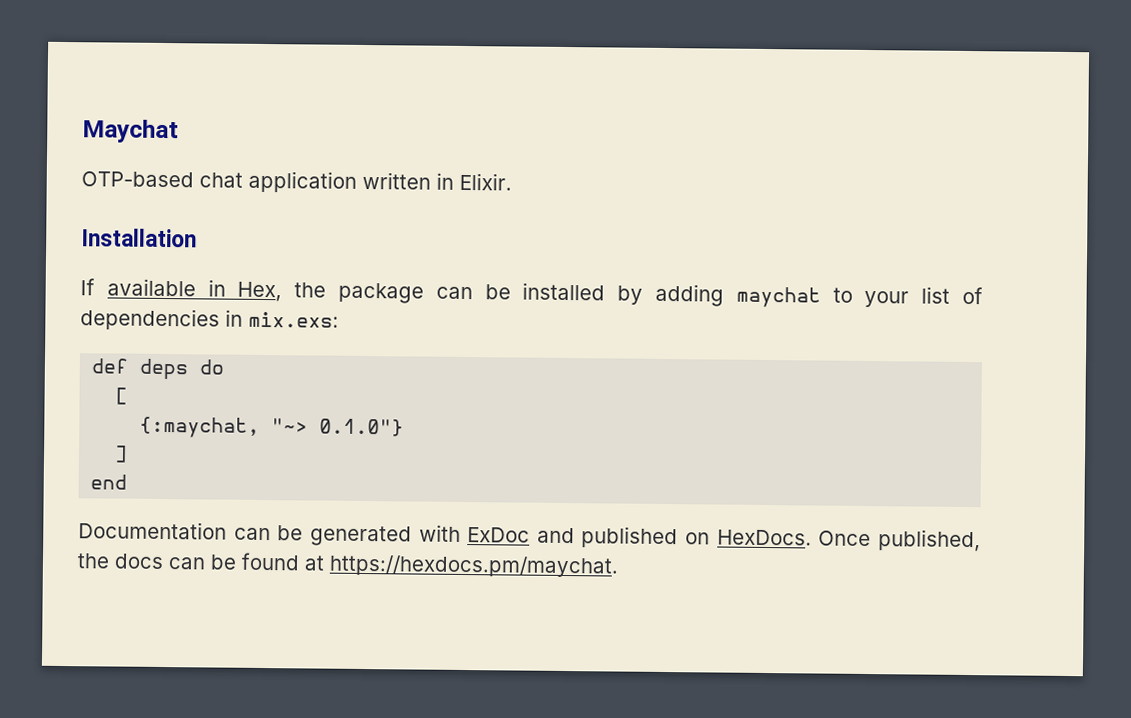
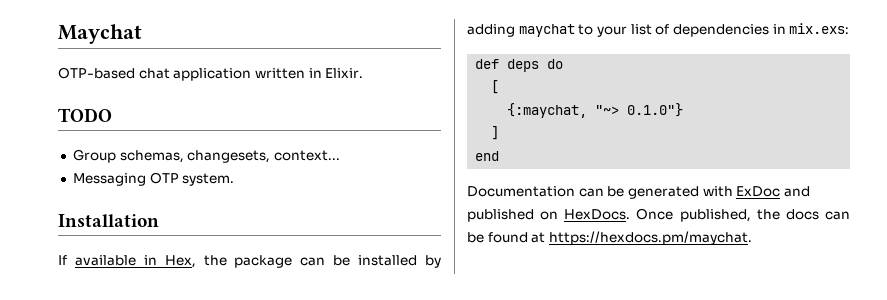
+ TODO
+ Group schemas, changesets, context...
+ Messaging OTP system.

